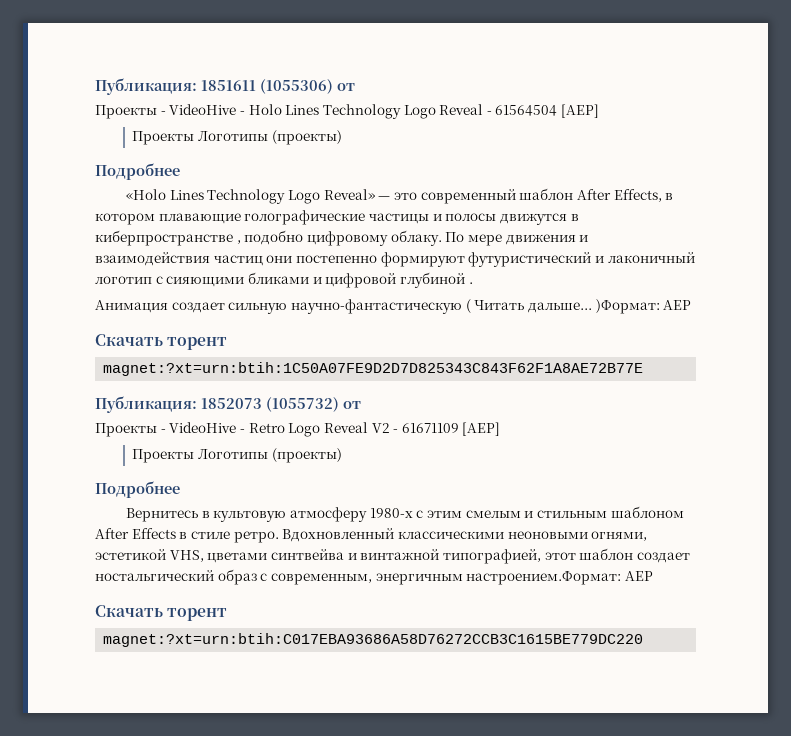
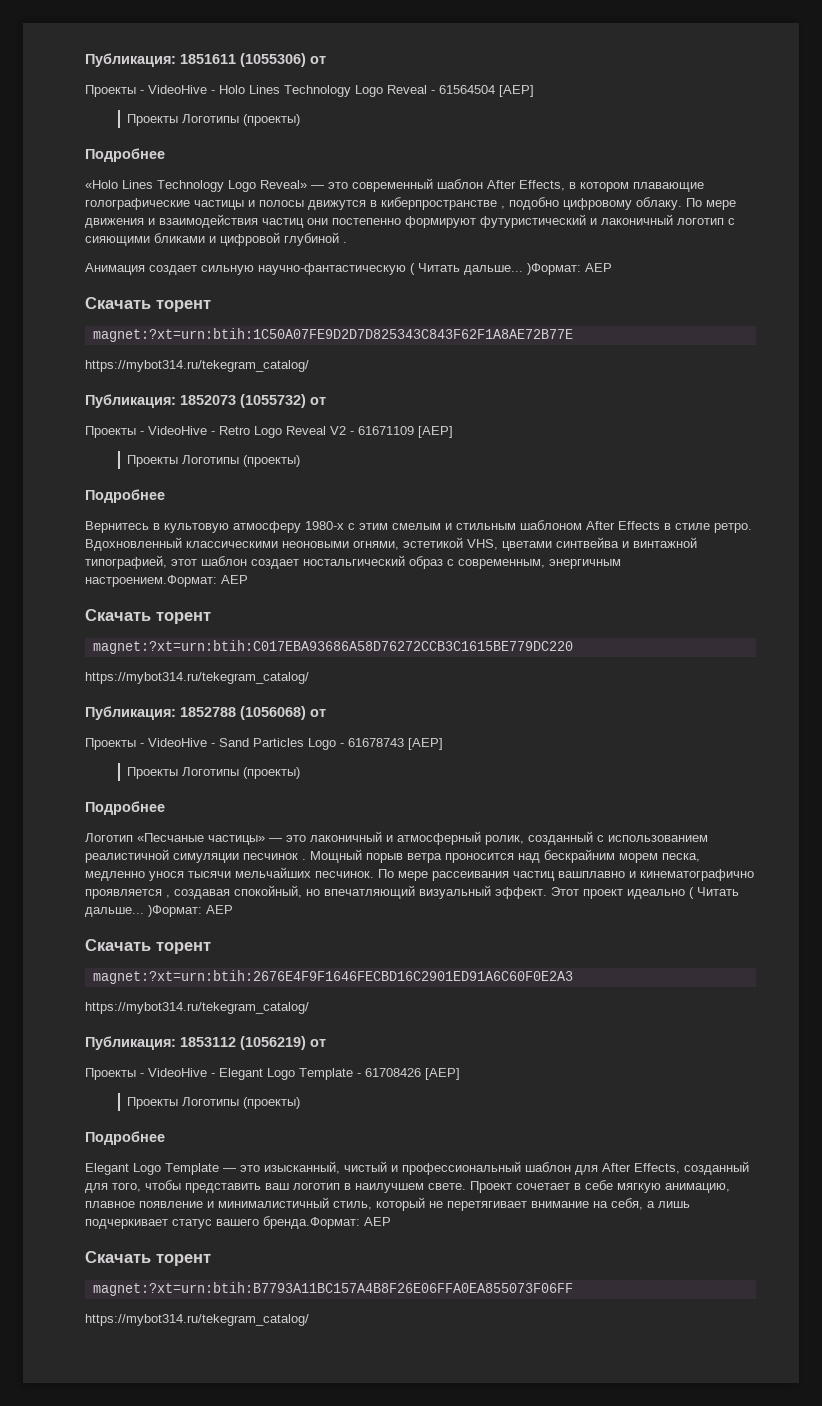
  magnet:?xt=urn:btih:1C50A07FE9D2D7D825343C843F62F1A8AE72B77E
+ https://mybot314.ru/tekegram_catalog/
  magnet:?xt=urn:btih:C017EBA93686A58D76272CCB3C1615BE779DC220
+ https://mybot314.ru/tekegram_catalog/
+ Публикация: 1852788 (1056068) от
+ Проекты - VideoHive - Sand Particles Logo - 61678743 [AEP]
+ Проекты Логотипы (проекты)
+ Подробнее
+ Логотип «Песчаные частицы» — это лаконичный и атмосферный ролик, созданный с использованием реалистичной симуляции песчинок . Мощный порыв ветра проносится над бескрайним морем песка, медленно унося тысячи мельчайших песчинок. По мере рассеивания частиц вашплавно и кинематографично проявляется , создавая спокойный, но впечатляющий визуальный эффект. Этот проект идеально ( Читать дальше... )Формат: AEP
+ Скачать торент
+ magnet:?xt=urn:btih:2676E4F9F1646FECBD16C2901ED91A6C60F0E2A3
+ https://mybot314.ru/tekegram_catalog/
+ Публикация: 1853112 (1056219) от
+ Проекты - VideoHive - Elegant Logo Template - 61708426 [AEP]
+ Проекты Логотипы (проекты)
+ Подробнее
+ Elegant Logo Template — это изысканный, чистый и профессиональный шаблон для After Effects, созданный для того, чтобы представить ваш логотип в наилучшем свете. Проект сочетает в себе мягкую анимацию, плавное появление и минималистичный стиль, который не перетягивает внимание на себя, а лишь подчеркивает статус вашего бренда.Формат: AEP
+ Скачать торент
+ magnet:?xt=urn:btih:B7793A11BC157A4B8F26E06FFA0EA855073F06FF
+ https://mybot314.ru/tekegram_catalog/

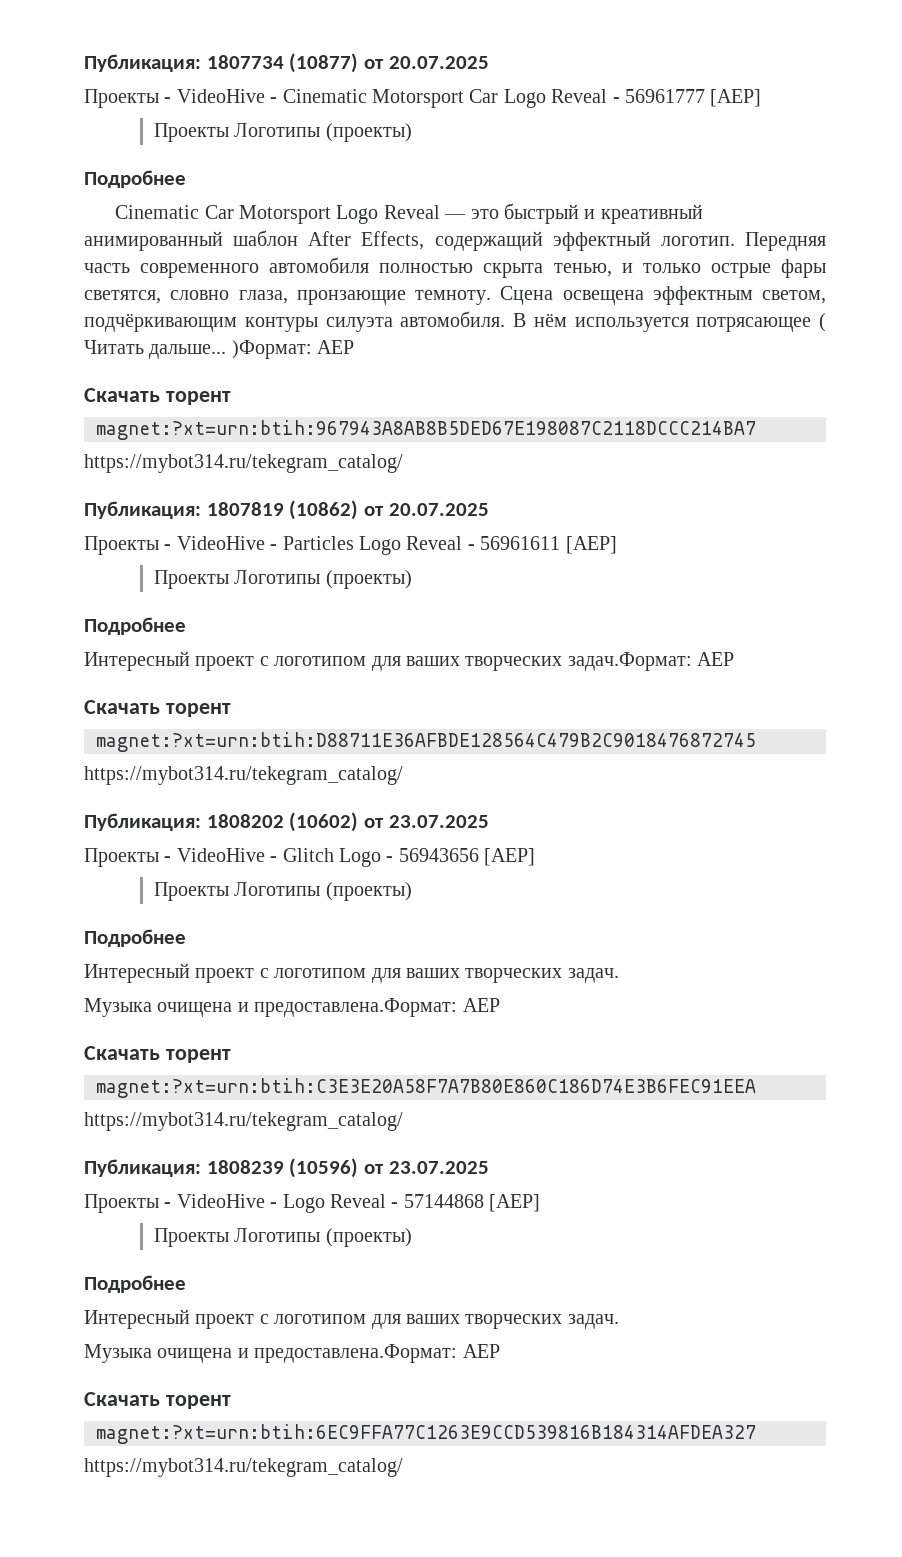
- Публикация: 1851611 (1055306) от
- Проекты - VideoHive - Holo Lines Technology Logo Reveal - 61564504 [AEP]
+ Публикация: 1807734 (10877) от 20.07.2025
+ Проекты - VideoHive - Cinematic Motorsport Car Logo Reveal - 56961777 [AEP]
  Проекты Логотипы (проекты)
  Подробнее
- «Holo Lines Technology Logo Reveal» — это современный шаблон After Effects, в котором плавающие голографические частицы и полосы движутся в киберпространстве , подобно цифровому облаку. По мере движения и взаимодействия частиц они постепенно формируют футуристический и лаконичный логотип с сияющими бликами и цифровой глубиной .
- Анимация создает сильную научно-фантастическую ( Читать дальше... )Формат: AEP
+ Cinematic Car Motorsport Logo Reveal — это быстрый и креативный анимированный шаблон After Effects, содержащий эффектный логотип. Передняя часть современного автомобиля полностью скрыта тенью, и только острые фары светятся, словно глаза, пронзающие темноту. Сцена освещена эффектным светом, подчёркивающим контуры силуэта автомобиля. В нём используется потрясающее ( Читать дальше... )Формат: AEP
  Скачать торент
- magnet:?xt=urn:btih:1C50A07FE9D2D7D825343C843F62F1A8AE72B77E
+ magnet:?xt=urn:btih:967943A8AB8B5DED67E198087C2118DCCC214BA7
  https://mybot314.ru/tekegram_catalog/
- Публикация: 1852073 (1055732) от
- Проекты - VideoHive - Retro Logo Reveal V2 - 61671109 [AEP]
+ Публикация: 1807819 (10862) от 20.07.2025
+ Проекты - VideoHive - Particles Logo Reveal - 56961611 [AEP]
  Проекты Логотипы (проекты)
  Подробнее
- Вернитесь в культовую атмосферу 1980-х с этим смелым и стильным шаблоном After Effects в стиле ретро. Вдохновленный классическими неоновыми огнями, эстетикой VHS, цветами синтвейва и винтажной типографией, этот шаблон создает ностальгический образ с современным, энергичным настроением.Формат: AEP
+ Интересный проект с логотипом для ваших творческих задач.Формат: AEP
  Скачать торент
- magnet:?xt=urn:btih:C017EBA93686A58D76272CCB3C1615BE779DC220
+ magnet:?xt=urn:btih:D88711E36AFBDE128564C479B2C9018476872745
  https://mybot314.ru/tekegram_catalog/
- Публикация: 1852788 (1056068) от
- Проекты - VideoHive - Sand Particles Logo - 61678743 [AEP]
+ Публикация: 1808202 (10602) от 23.07.2025
+ Проекты - VideoHive - Glitch Logo - 56943656 [AEP]
  Проекты Логотипы (проекты)
  Подробнее
- Логотип «Песчаные частицы» — это лаконичный и атмосферный ролик, созданный с использованием реалистичной симуляции песчинок . Мощный порыв ветра проносится над бескрайним морем песка, медленно унося тысячи мельчайших песчинок. По мере рассеивания частиц вашплавно и кинематографично проявляется , создавая спокойный, но впечатляющий визуальный эффект. Этот проект идеально ( Читать дальше... )Формат: AEP
+ Интересный проект с логотипом для ваших творческих задач.
+ Музыка очищена и предоставлена.Формат: AEP
  Скачать торент
- magnet:?xt=urn:btih:2676E4F9F1646FECBD16C2901ED91A6C60F0E2A3
+ magnet:?xt=urn:btih:C3E3E20A58F7A7B80E860C186D74E3B6FEC91EEA
  https://mybot314.ru/tekegram_catalog/
- Публикация: 1853112 (1056219) от
- Проекты - VideoHive - Elegant Logo Template - 61708426 [AEP]
+ Публикация: 1808239 (10596) от 23.07.2025
+ Проекты - VideoHive - Logo Reveal - 57144868 [AEP]
  Проекты Логотипы (проекты)
  Подробнее
- Elegant Logo Template — это изысканный, чистый и профессиональный шаблон для After Effects, созданный для того, чтобы представить ваш логотип в наилучшем свете. Проект сочетает в себе мягкую анимацию, плавное появление и минималистичный стиль, который не перетягивает внимание на себя, а лишь подчеркивает статус вашего бренда.Формат: AEP
+ Интересный проект с логотипом для ваших творческих задач.
+ Музыка очищена и предоставлена.Формат: AEP
  Скачать торент
- magnet:?xt=urn:btih:B7793A11BC157A4B8F26E06FFA0EA855073F06FF
+ magnet:?xt=urn:btih:6EC9FFA77C1263E9CCD539816B184314AFDEA327

